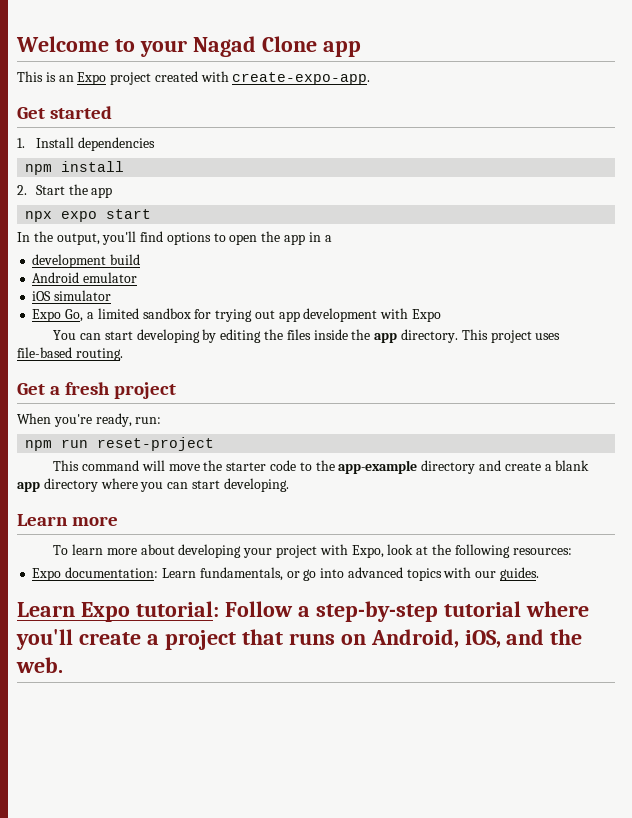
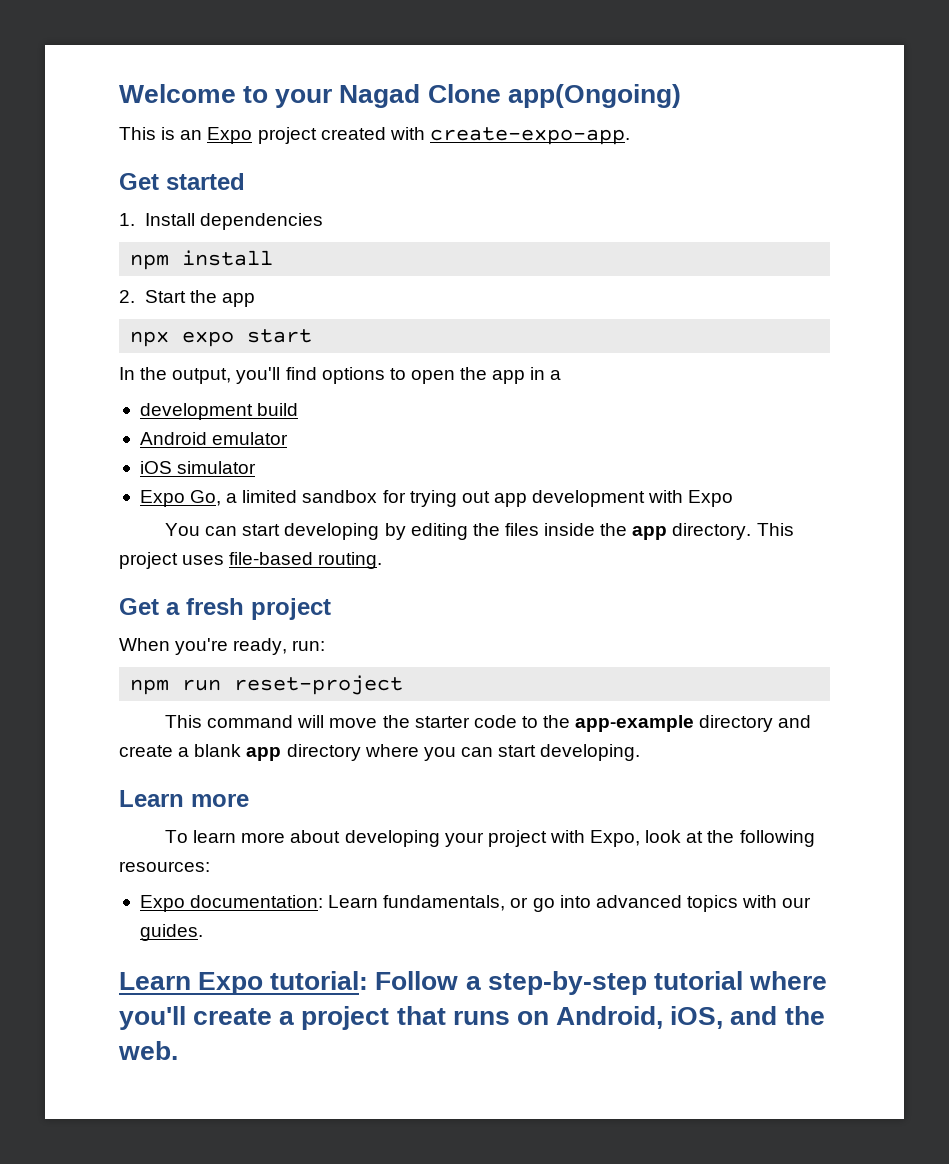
- Welcome to your Nagad Clone app
+ Welcome to your Nagad Clone app(Ongoing)

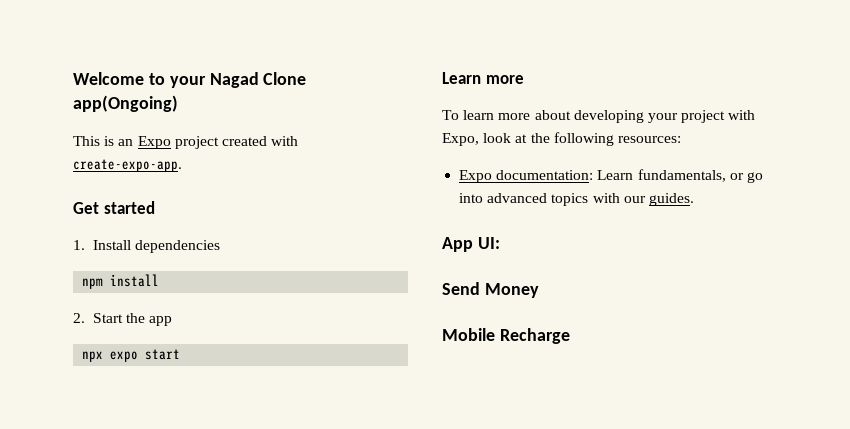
- In the output, you'll find options to open the app in a
- development build
- Android emulator
- iOS simulator
- Expo Go, a limited sandbox for trying out app development with Expo
- You can start developing by editing the files inside the app directory. This project uses file-based routing.
- Get a fresh project
- When you're ready, run:
- npm run reset-project
- This command will move the starter code to the app-example directory and create a blank app directory where you can start developing.
- Learn Expo tutorial: Follow a step-by-step tutorial where you'll create a project that runs on Android, iOS, and the web.
+ App UI:
+ Send Money
+ Mobile Recharge

